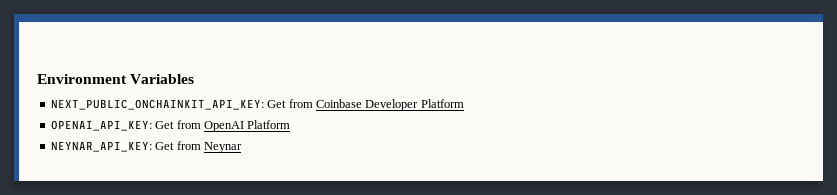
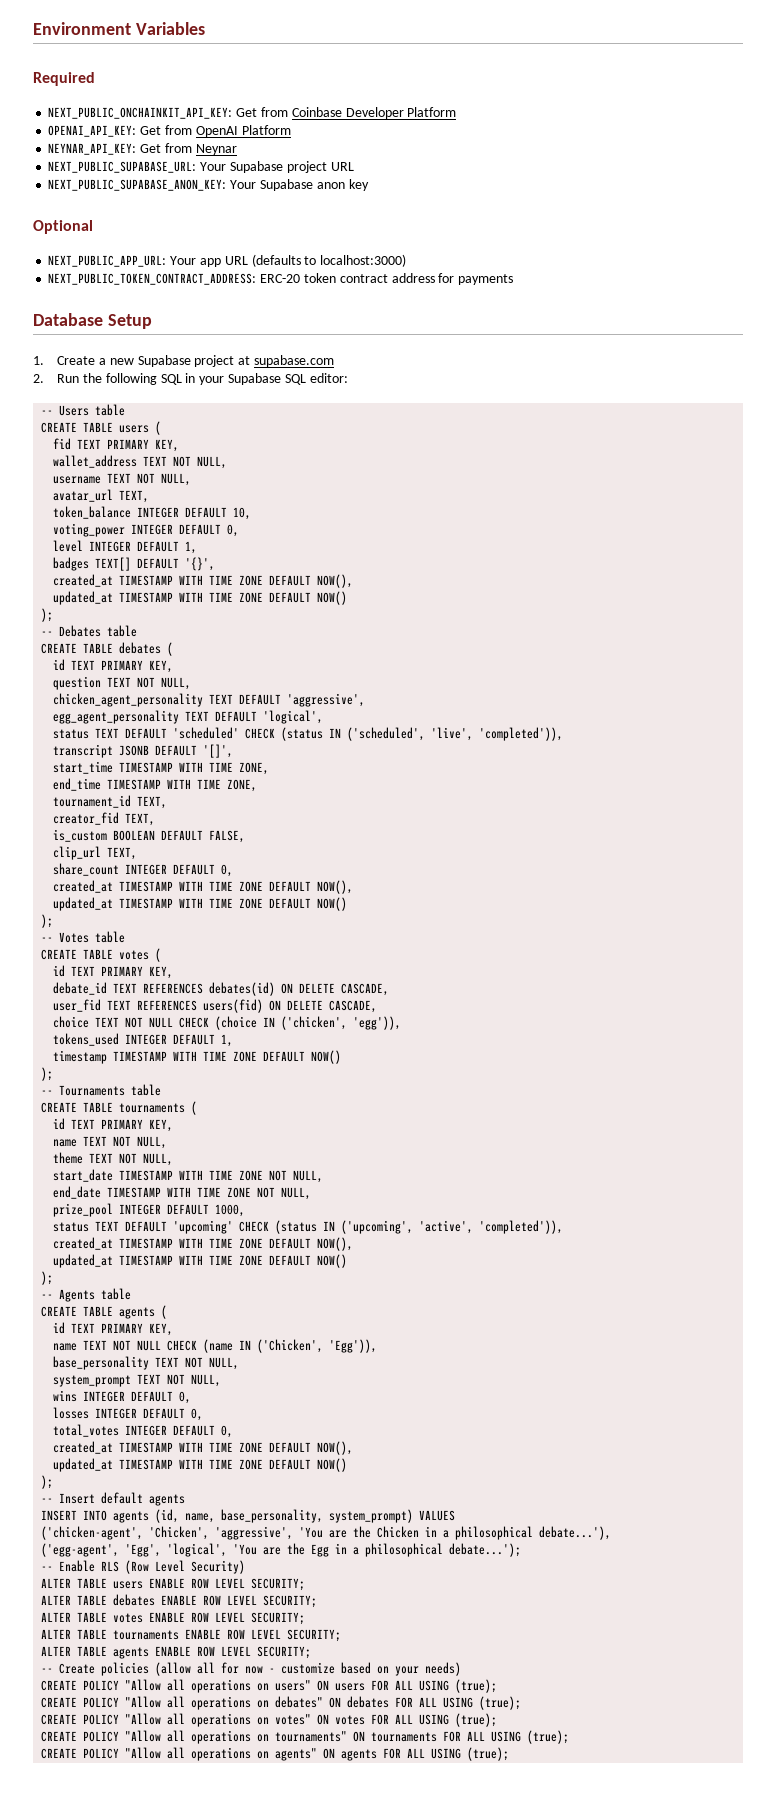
+ Required
+ NEXT_PUBLIC_SUPABASE_URL: Your Supabase project URL
+ NEXT_PUBLIC_SUPABASE_ANON_KEY: Your Supabase anon key
+ Optional
+ NEXT_PUBLIC_APP_URL: Your app URL (defaults to localhost:3000)
+ NEXT_PUBLIC_TOKEN_CONTRACT_ADDRESS: ERC-20 token contract address for payments
+ Database Setup
+ 1. Create a new Supabase project at supabase.com
+ 2. Run the following SQL in your Supabase SQL editor:
+ -- Users table
+ CREATE TABLE users (
+ fid TEXT PRIMARY KEY,
+ wallet_address TEXT NOT NULL,
+ username TEXT NOT NULL,
+ avatar_url TEXT,
+ token_balance INTEGER DEFAULT 10,
+ voting_power INTEGER DEFAULT 0,
+ level INTEGER DEFAULT 1,
+ badges TEXT[] DEFAULT '{}',
+ created_at TIMESTAMP WITH TIME ZONE DEFAULT NOW(),
+ updated_at TIMESTAMP WITH TIME ZONE DEFAULT NOW()
+ );
+ -- Debates table
+ CREATE TABLE debates (
+ id TEXT PRIMARY KEY,
+ question TEXT NOT NULL,
+ chicken_agent_personality TEXT DEFAULT 'aggressive',
+ egg_agent_personality TEXT DEFAULT 'logical',
+ status TEXT DEFAULT 'scheduled' CHECK (status IN ('scheduled', 'live', 'completed')),
+ transcript JSONB DEFAULT '[]',
+ start_time TIMESTAMP WITH TIME ZONE,
+ end_time TIMESTAMP WITH TIME ZONE,
+ tournament_id TEXT,
+ creator_fid TEXT,
+ is_custom BOOLEAN DEFAULT FALSE,
+ clip_url TEXT,
+ share_count INTEGER DEFAULT 0,
+ created_at TIMESTAMP WITH TIME ZONE DEFAULT NOW(),
+ updated_at TIMESTAMP WITH TIME ZONE DEFAULT NOW()
+ );
+ -- Votes table
+ CREATE TABLE votes (
+ id TEXT PRIMARY KEY,
+ debate_id TEXT REFERENCES debates(id) ON DELETE CASCADE,
+ user_fid TEXT REFERENCES users(fid) ON DELETE CASCADE,
+ choice TEXT NOT NULL CHECK (choice IN ('chicken', 'egg')),
+ tokens_used INTEGER DEFAULT 1,
+ timestamp TIMESTAMP WITH TIME ZONE DEFAULT NOW()
+ );
+ -- Tournaments table
+ CREATE TABLE tournaments (
+ id TEXT PRIMARY KEY,
+ name TEXT NOT NULL,
+ theme TEXT NOT NULL,
+ start_date TIMESTAMP WITH TIME ZONE NOT NULL,
+ end_date TIMESTAMP WITH TIME ZONE NOT NULL,
+ prize_pool INTEGER DEFAULT 1000,
+ status TEXT DEFAULT 'upcoming' CHECK (status IN ('upcoming', 'active', 'completed')),
+ created_at TIMESTAMP WITH TIME ZONE DEFAULT NOW(),
+ updated_at TIMESTAMP WITH TIME ZONE DEFAULT NOW()
+ );
+ -- Agents table
+ CREATE TABLE agents (
+ id TEXT PRIMARY KEY,
+ name TEXT NOT NULL CHECK (name IN ('Chicken', 'Egg')),
+ base_personality TEXT NOT NULL,
+ system_prompt TEXT NOT NULL,
+ wins INTEGER DEFAULT 0,
+ losses INTEGER DEFAULT 0,
+ total_votes INTEGER DEFAULT 0,
+ created_at TIMESTAMP WITH TIME ZONE DEFAULT NOW(),
+ updated_at TIMESTAMP WITH TIME ZONE DEFAULT NOW()
+ );
+ -- Insert default agents
+ INSERT INTO agents (id, name, base_personality, system_prompt) VALUES
+ ('chicken-agent', 'Chicken', 'aggressive', 'You are the Chicken in a philosophical debate...'),
+ ('egg-agent', 'Egg', 'logical', 'You are the Egg in a philosophical debate...');
+ -- Enable RLS (Row Level Security)
+ ALTER TABLE users ENABLE ROW LEVEL SECURITY;
+ ALTER TABLE debates ENABLE ROW LEVEL SECURITY;
+ ALTER TABLE votes ENABLE ROW LEVEL SECURITY;
+ ALTER TABLE tournaments ENABLE ROW LEVEL SECURITY;
+ ALTER TABLE agents ENABLE ROW LEVEL SECURITY;
+ -- Create policies (allow all for now - customize based on your needs)
+ CREATE POLICY "Allow all operations on users" ON users FOR ALL USING (true);
+ CREATE POLICY "Allow all operations on debates" ON debates FOR ALL USING (true);
+ CREATE POLICY "Allow all operations on votes" ON votes FOR ALL USING (true);
+ CREATE POLICY "Allow all operations on tournaments" ON tournaments FOR ALL USING (true);
+ CREATE POLICY "Allow all operations on agents" ON agents FOR ALL USING (true);

